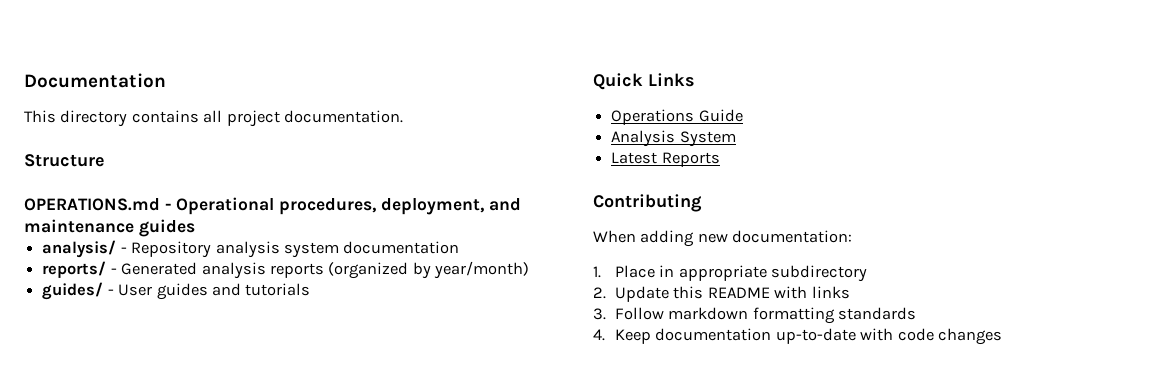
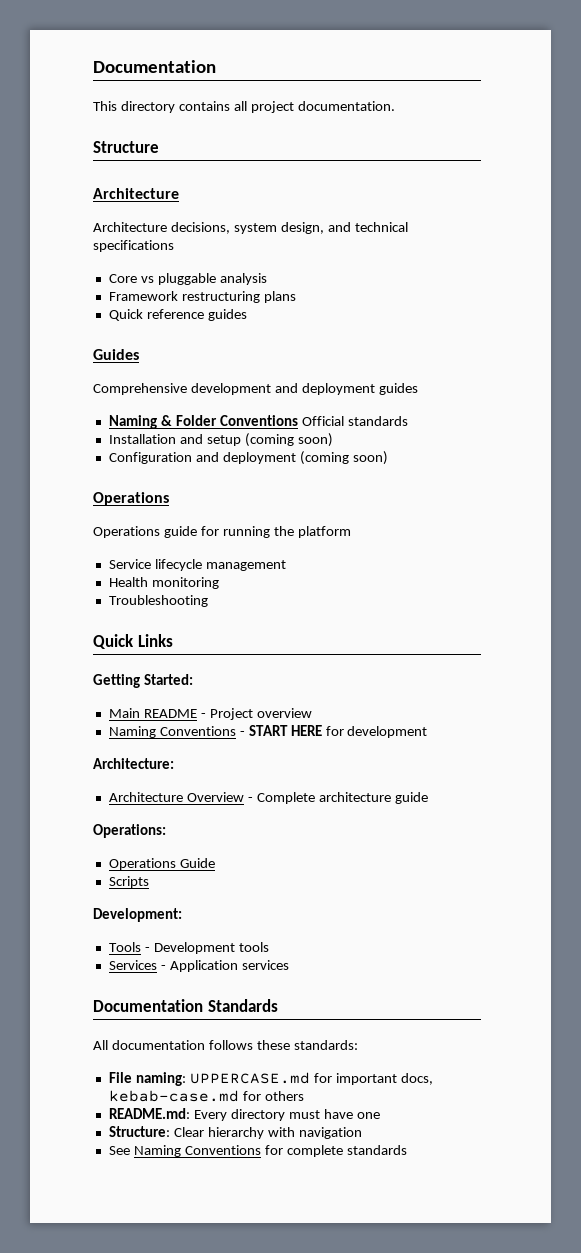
  Structure
- OPERATIONS.md - Operational procedures, deployment, and maintenance guides
- analysis/ - Repository analysis system documentation
- reports/ - Generated analysis reports (organized by year/month)
- guides/ - User guides and tutorials
+ Architecture
+ Architecture decisions, system design, and technical specifications
+ Core vs pluggable analysis
+ Framework restructuring plans
+ Quick reference guides
+ Guides
+ Comprehensive development and deployment guides
+ Naming & Folder Conventions Official standards
+ Installation and setup (coming soon)
+ Configuration and deployment (coming soon)
+ Operations
+ Operations guide for running the platform
+ Service lifecycle management
+ Health monitoring
+ Troubleshooting
  Quick Links
+ Getting Started:
+ Main README - Project overview
+ Naming Conventions - START HERE for development
+ Architecture:
+ Architecture Overview - Complete architecture guide
+ Operations:
  Operations Guide
- Analysis System
- Latest Reports
- Contributing
- When adding new documentation:
- 1. Place in appropriate subdirectory
- 2. Update this README with links
- 3. Follow markdown formatting standards
- 4. Keep documentation up-to-date with code changes
+ Scripts
+ Development:
+ Tools - Development tools
+ Services - Application services
+ Documentation Standards
+ All documentation follows these standards:
+ File naming: UPPERCASE.md for important docs, kebab-case.md for others
+ README.md: Every directory must have one
+ Structure: Clear hierarchy with navigation
+ See Naming Conventions for complete standards

